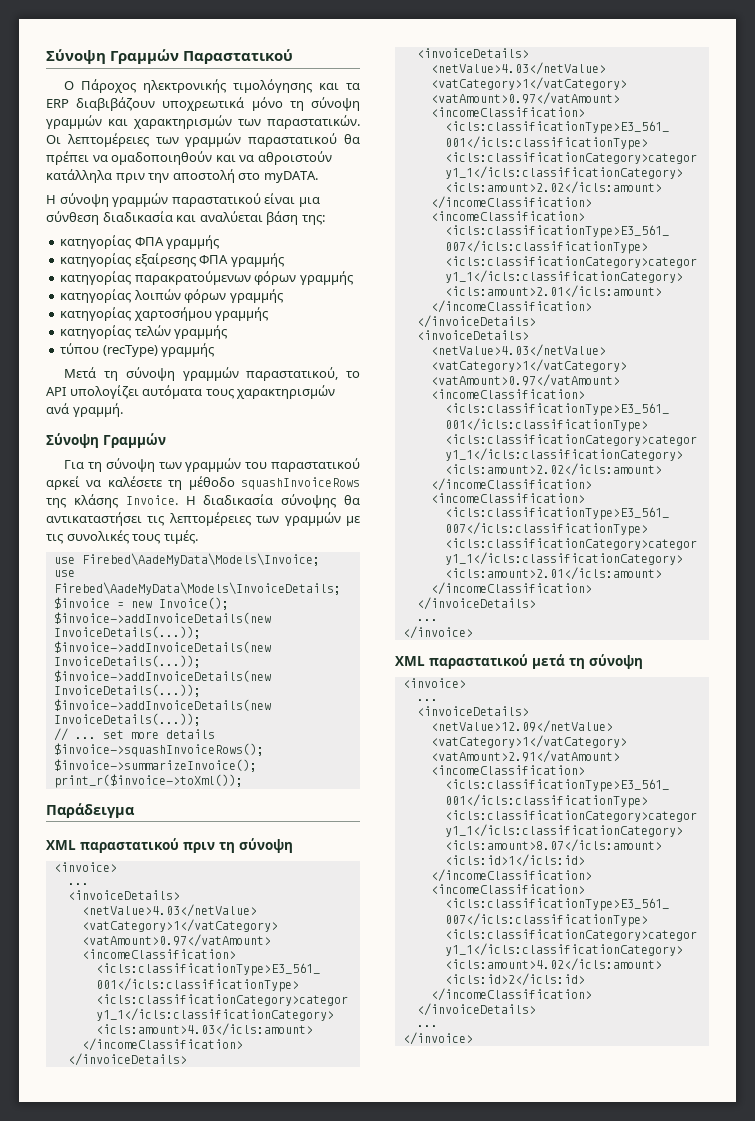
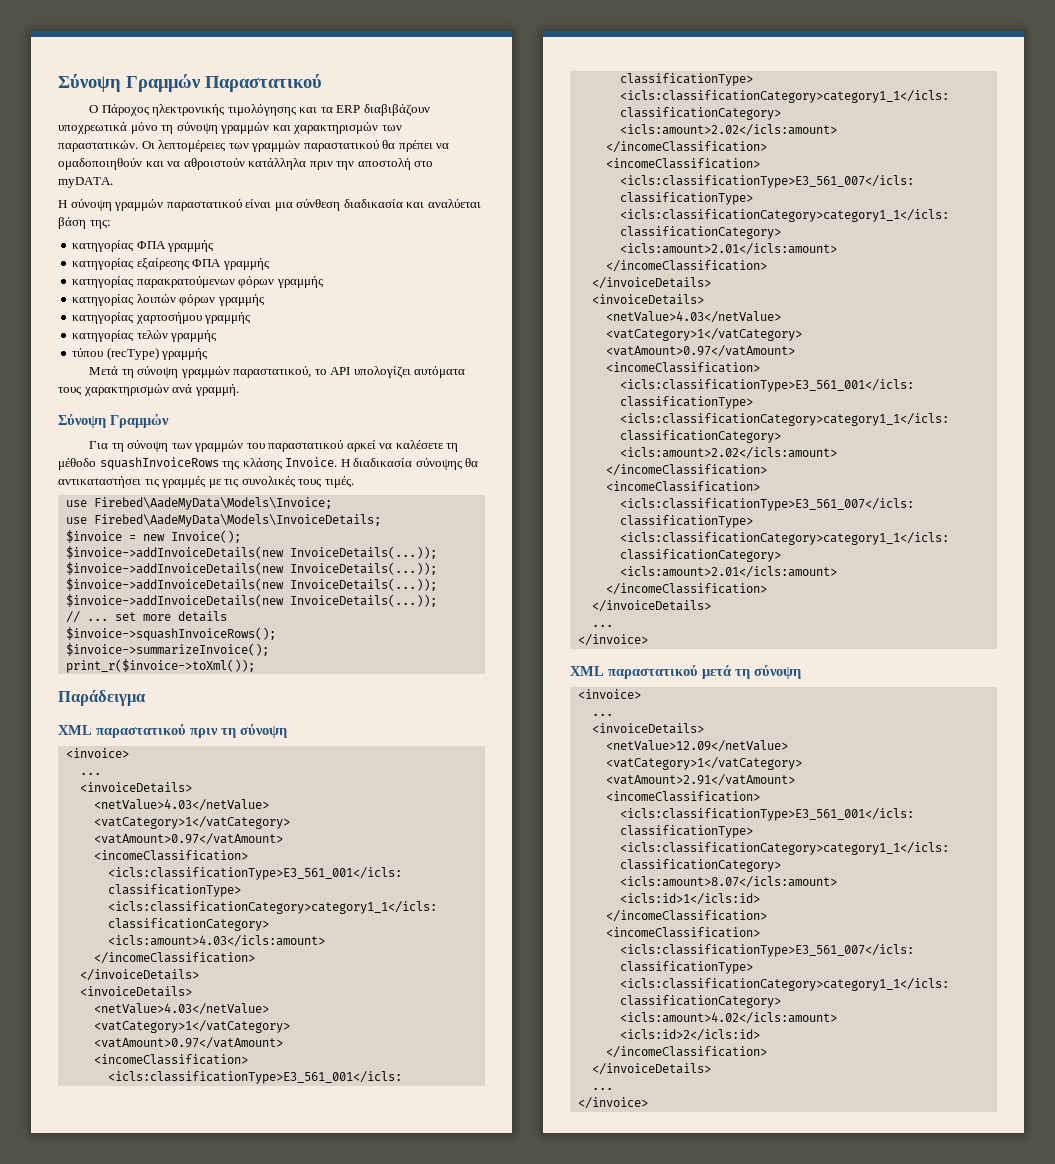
- Η διαδικασία σύνοψης θα αντικαταστήσει τις λεπτομέρειες των γραμμών με τις συνολικές τους τιμές.
+ Η διαδικασία σύνοψης θα αντικαταστήσει τις γραμμές με τις συνολικές τους τιμές.

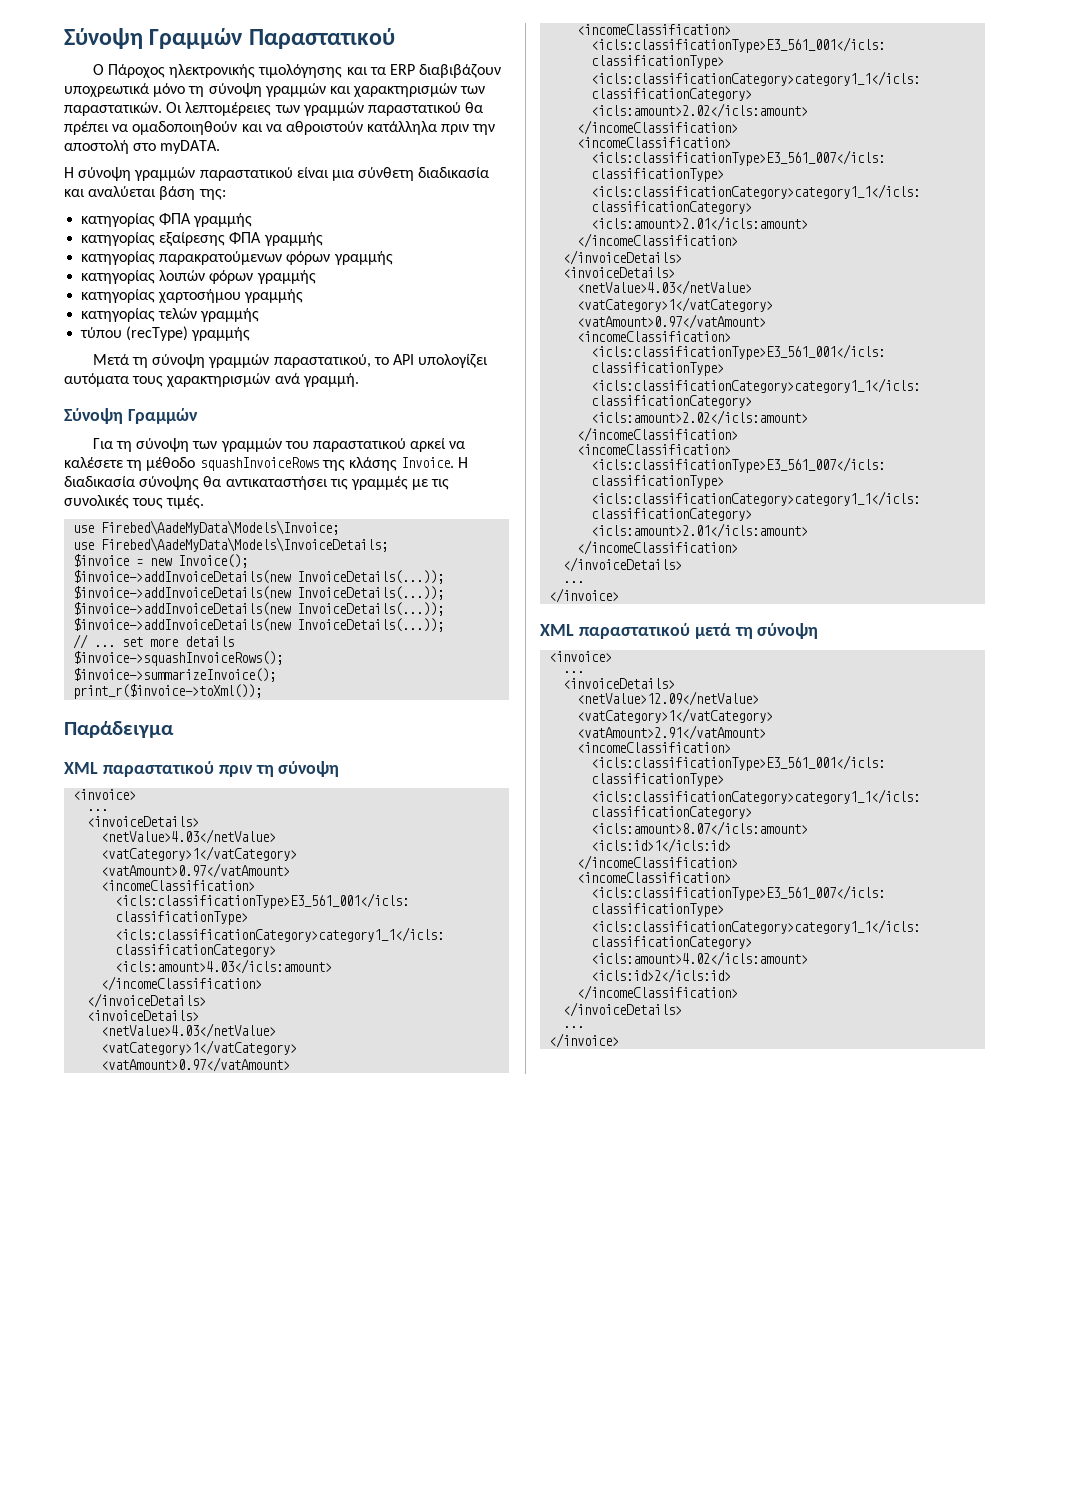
- Η σύνοψη γραμμών παραστατικού είναι μια σύνθεση διαδικασία και αναλύεται βάση της:
+ Η σύνοψη γραμμών παραστατικού είναι μια σύνθετη διαδικασία και αναλύεται βάση της:

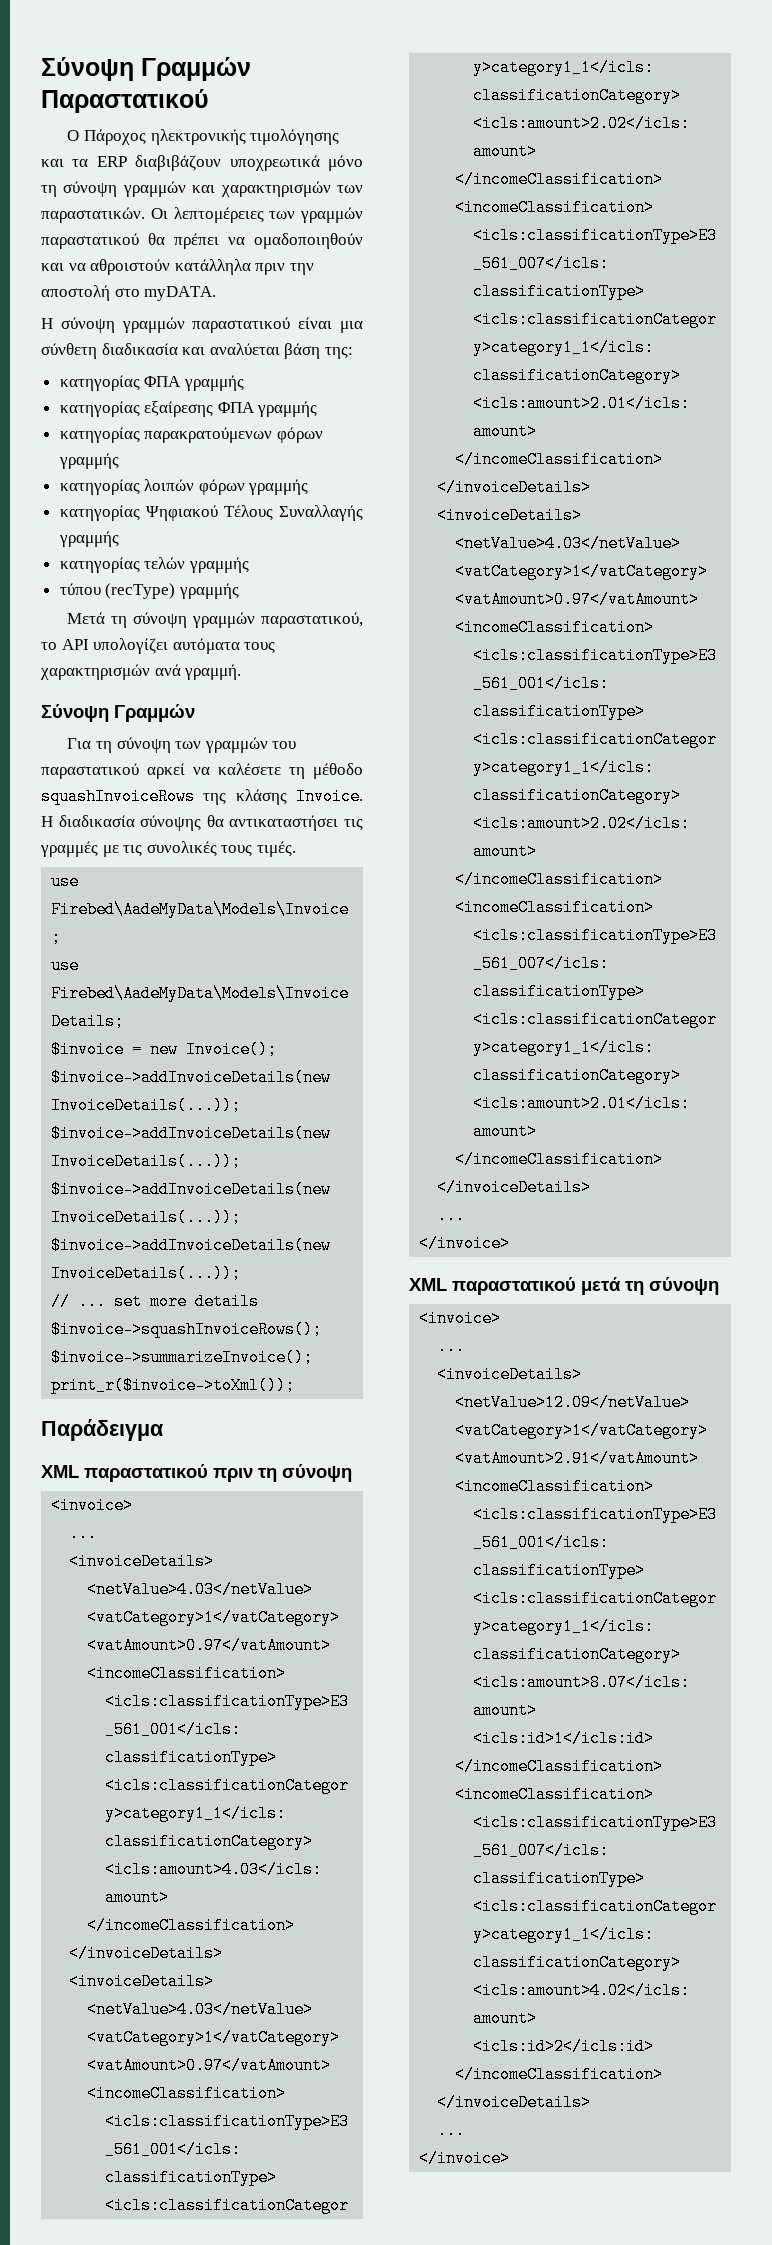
- κατηγορίας χαρτοσήμου γραμμής
+ κατηγορίας Ψηφιακού Τέλους Συναλλαγής γραμμής

